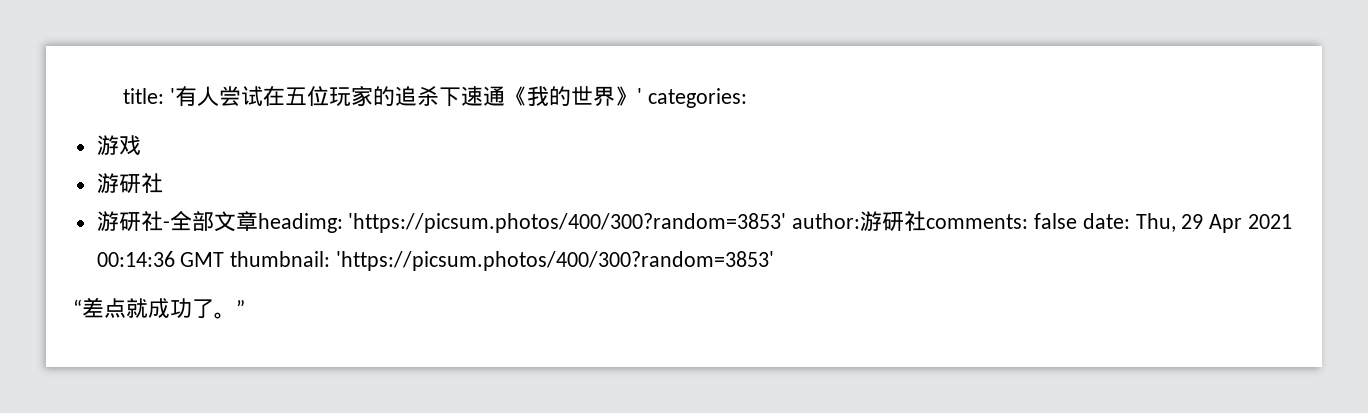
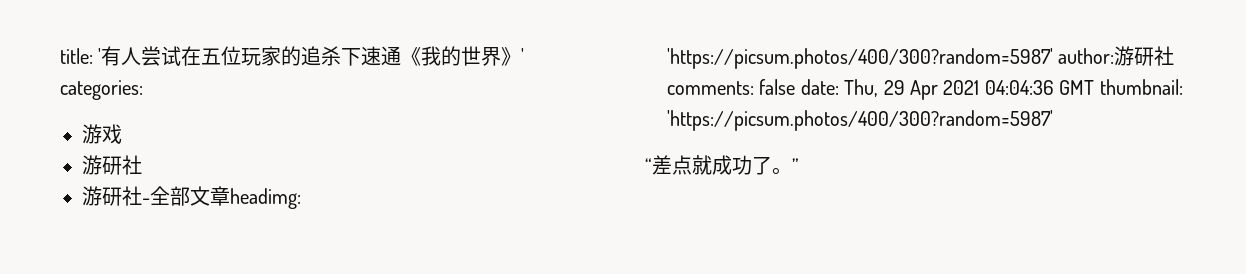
- 游研社-全部文章headimg: 'https://picsum.photos/400/300?random=3853' author:游研社comments: false date: Thu, 29 Apr 2021 00:14:36 GMT thumbnail: 'https://picsum.photos/400/300?random=3853'
+ 游研社-全部文章headimg: 'https://picsum.photos/400/300?random=5987' author:游研社comments: false date: Thu, 29 Apr 2021 04:04:36 GMT thumbnail: 'https://picsum.photos/400/300?random=5987'

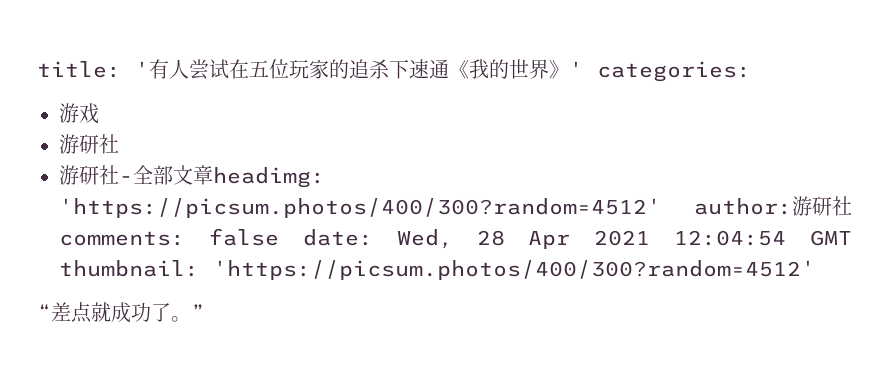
- 游研社-全部文章headimg: 'https://picsum.photos/400/300?random=5987' author:游研社comments: false date: Thu, 29 Apr 2021 04:04:36 GMT thumbnail: 'https://picsum.photos/400/300?random=5987'
+ 游研社-全部文章headimg: 'https://picsum.photos/400/300?random=4512' author:游研社comments: false date: Wed, 28 Apr 2021 12:04:54 GMT thumbnail: 'https://picsum.photos/400/300?random=4512'

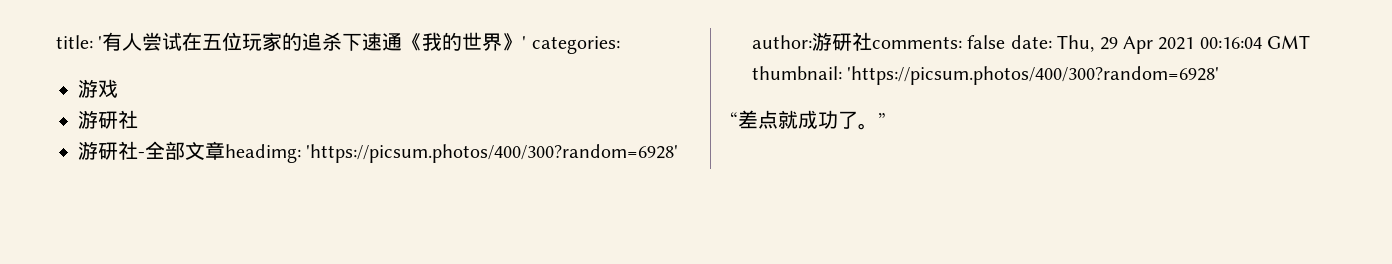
- 游研社-全部文章headimg: 'https://picsum.photos/400/300?random=4512' author:游研社comments: false date: Wed, 28 Apr 2021 12:04:54 GMT thumbnail: 'https://picsum.photos/400/300?random=4512'
+ 游研社-全部文章headimg: 'https://picsum.photos/400/300?random=6928' author:游研社comments: false date: Thu, 29 Apr 2021 00:16:04 GMT thumbnail: 'https://picsum.photos/400/300?random=6928'

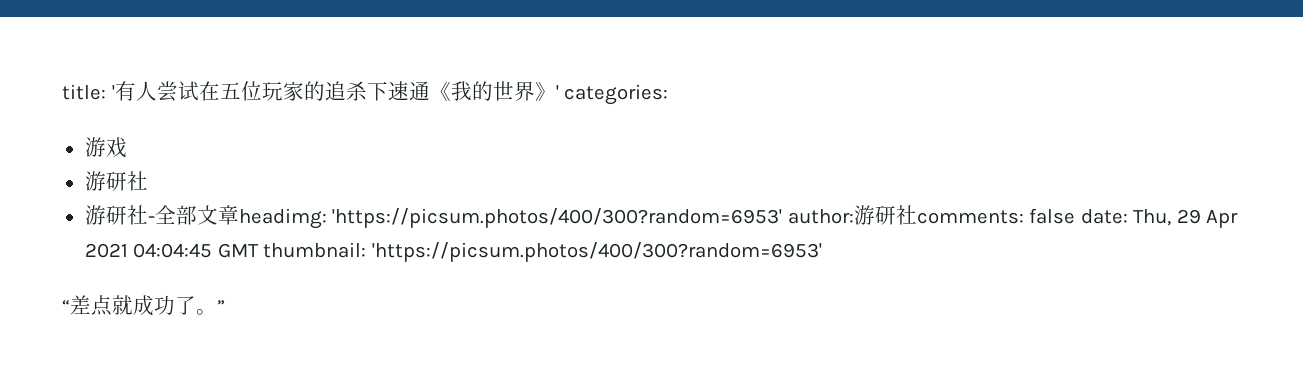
- 游研社-全部文章headimg: 'https://picsum.photos/400/300?random=6928' author:游研社comments: false date: Thu, 29 Apr 2021 00:16:04 GMT thumbnail: 'https://picsum.photos/400/300?random=6928'
+ 游研社-全部文章headimg: 'https://picsum.photos/400/300?random=6953' author:游研社comments: false date: Thu, 29 Apr 2021 04:04:45 GMT thumbnail: 'https://picsum.photos/400/300?random=6953'

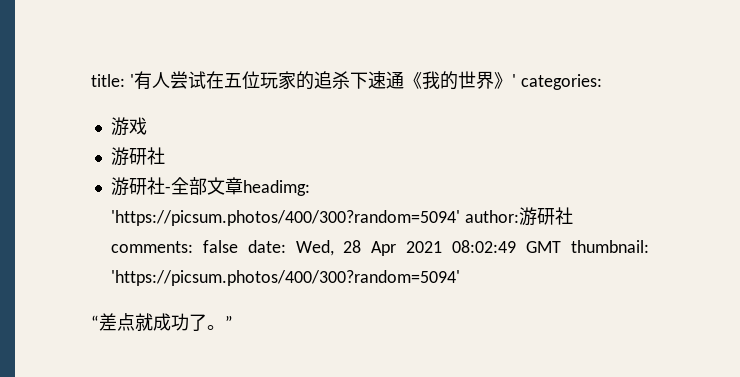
- 游研社-全部文章headimg: 'https://picsum.photos/400/300?random=6953' author:游研社comments: false date: Thu, 29 Apr 2021 04:04:45 GMT thumbnail: 'https://picsum.photos/400/300?random=6953'
+ 游研社-全部文章headimg: 'https://picsum.photos/400/300?random=5094' author:游研社comments: false date: Wed, 28 Apr 2021 08:02:49 GMT thumbnail: 'https://picsum.photos/400/300?random=5094'

